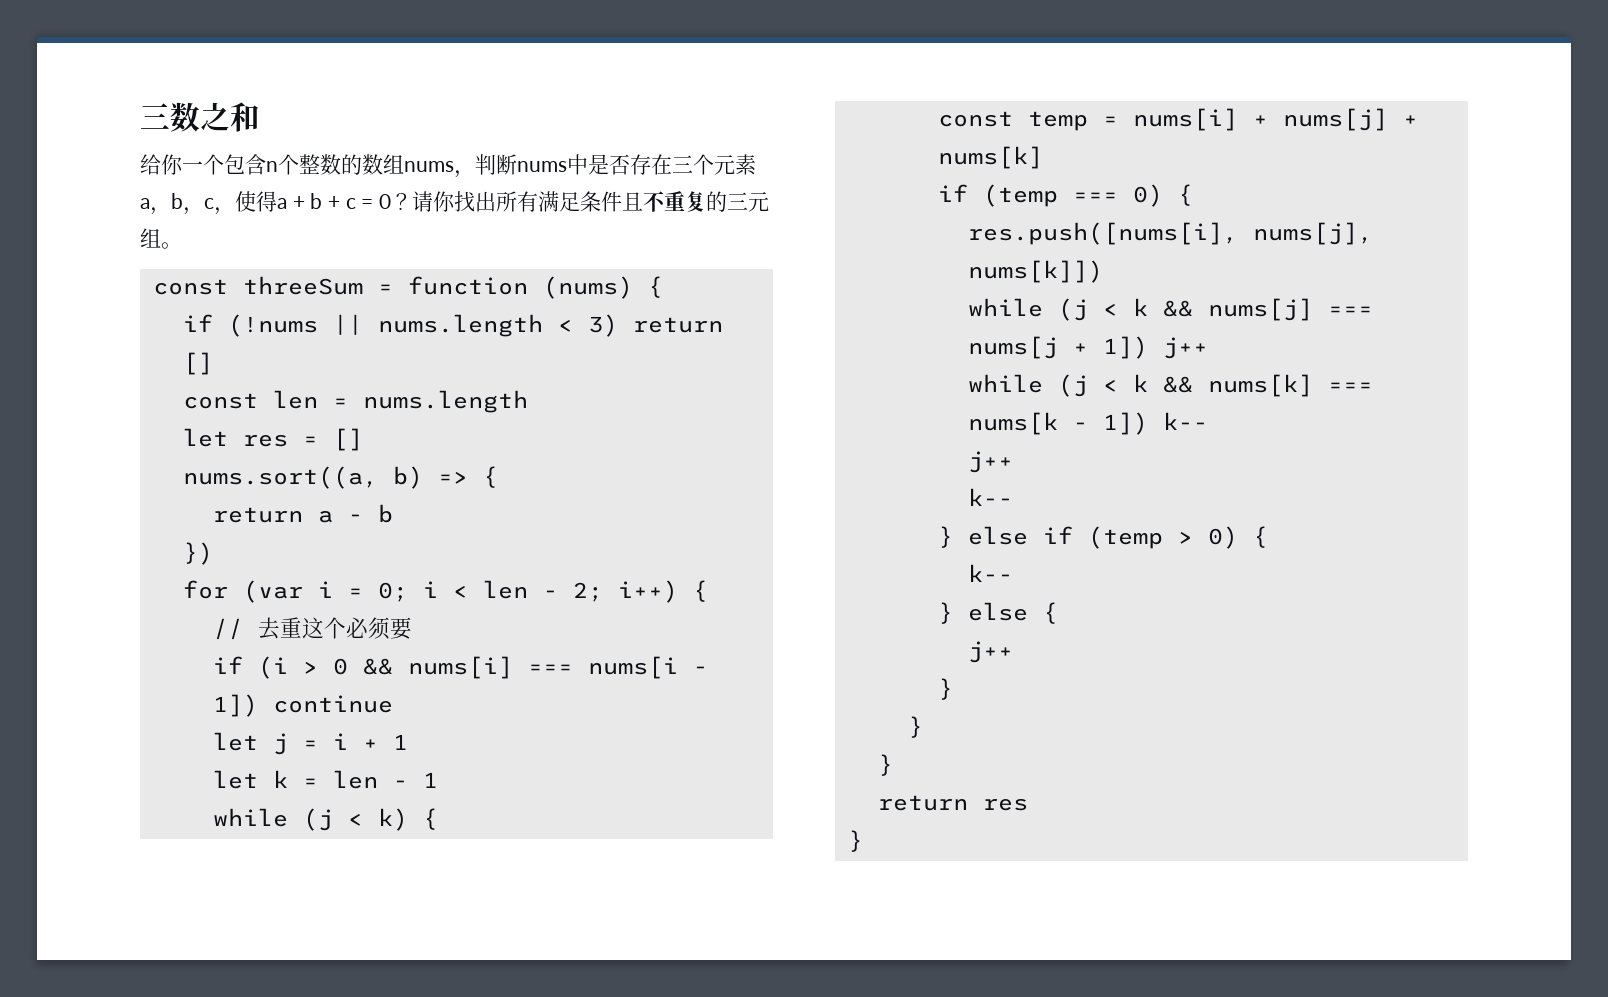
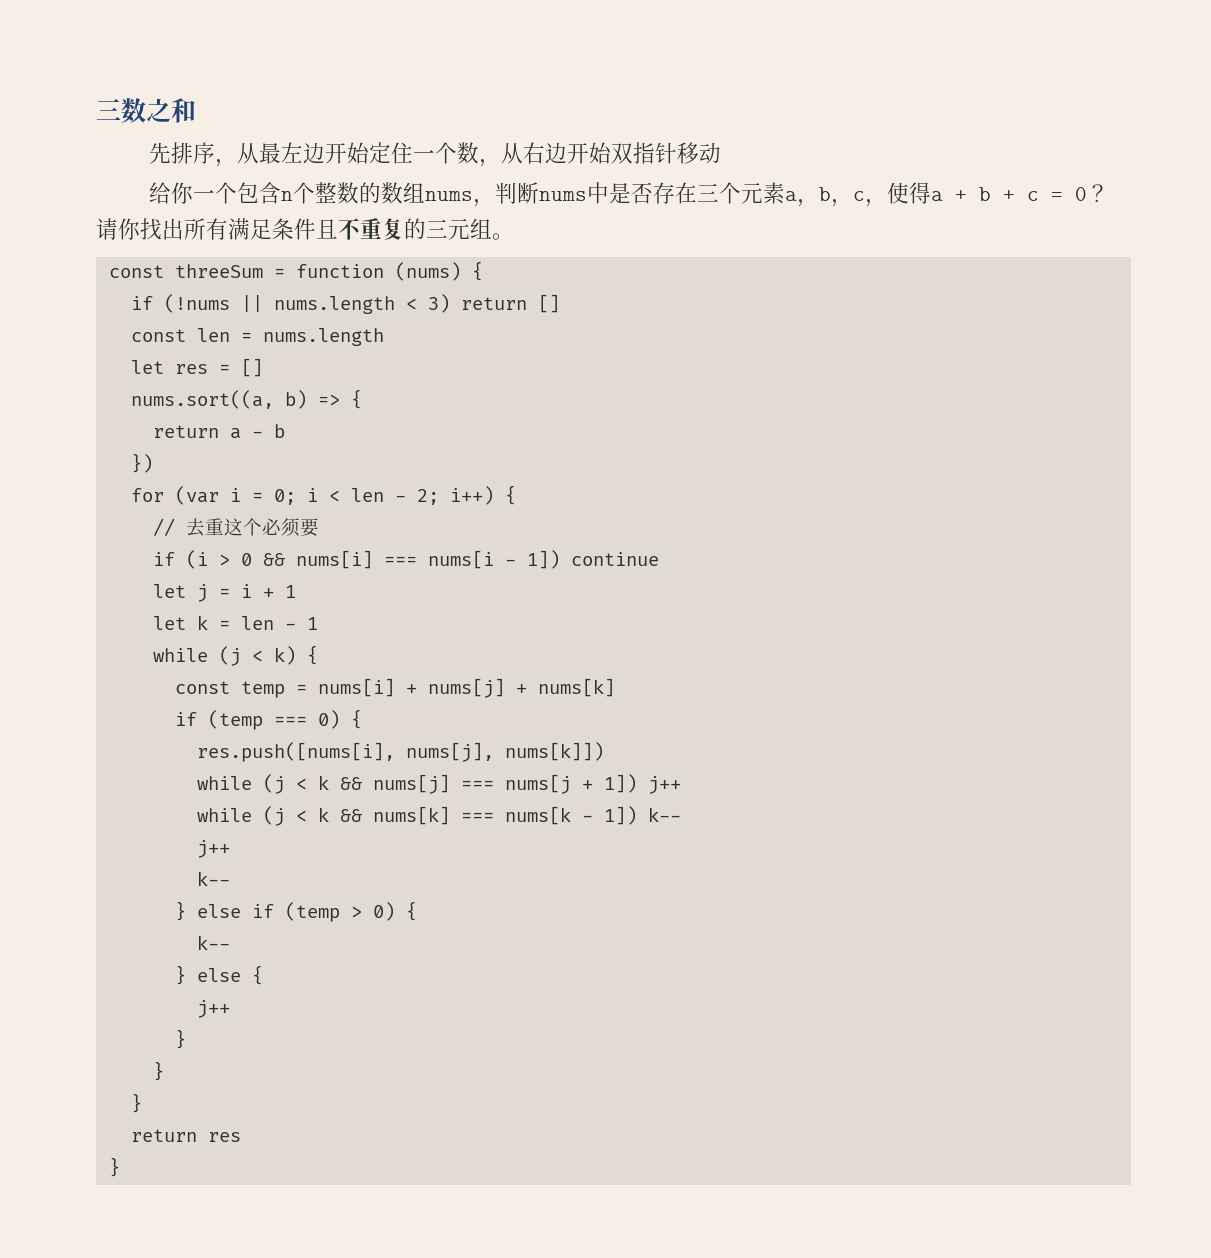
+ 先排序，从最左边开始定住一个数，从右边开始双指针移动

